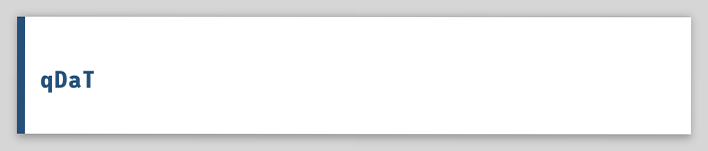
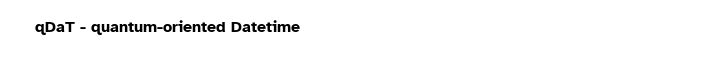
- qDaT
+ qDaT - quantum-oriented Datetime

